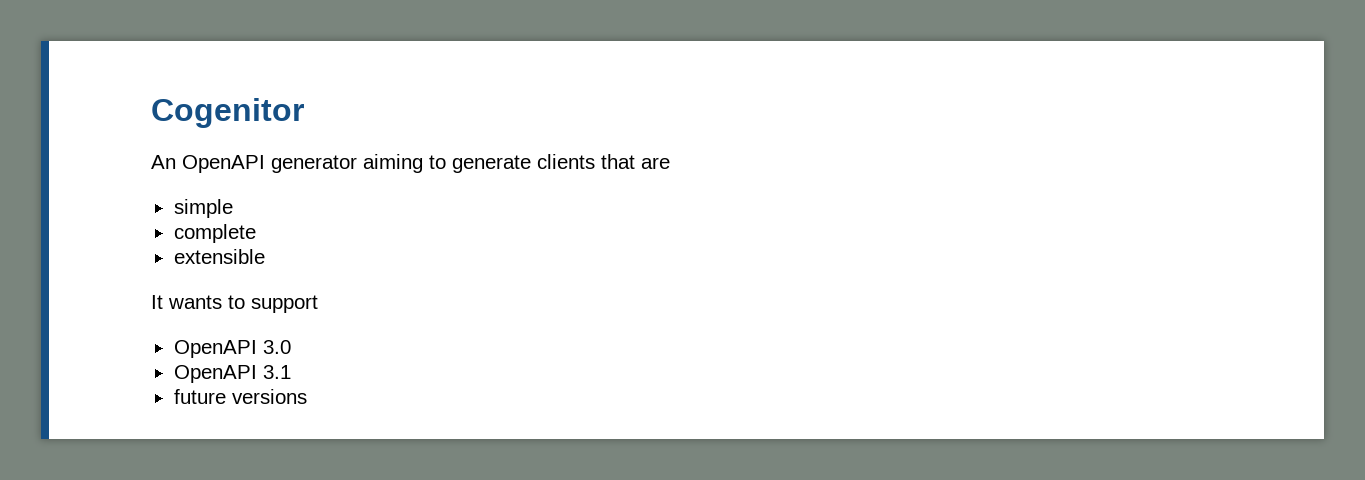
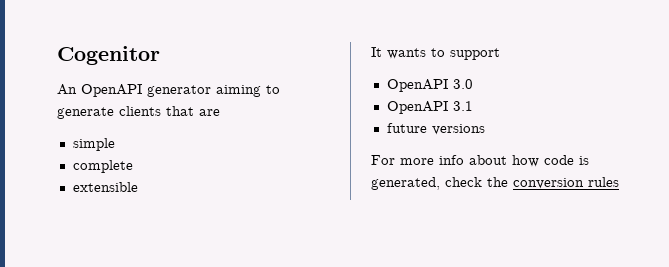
+ For more info about how code is generated, check the conversion rules

